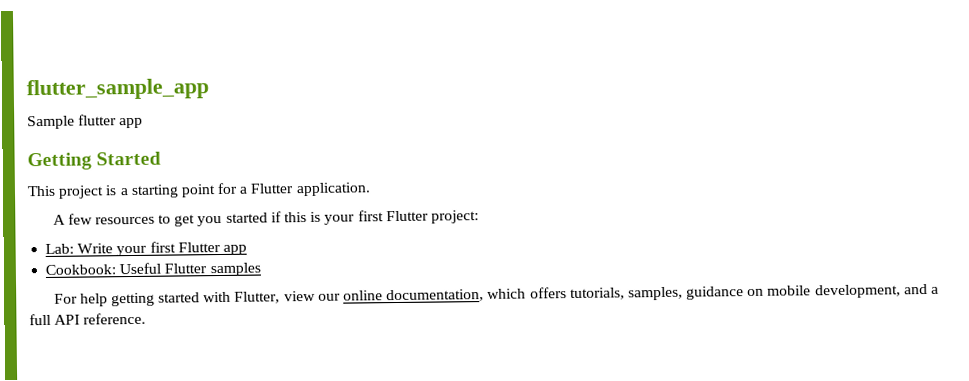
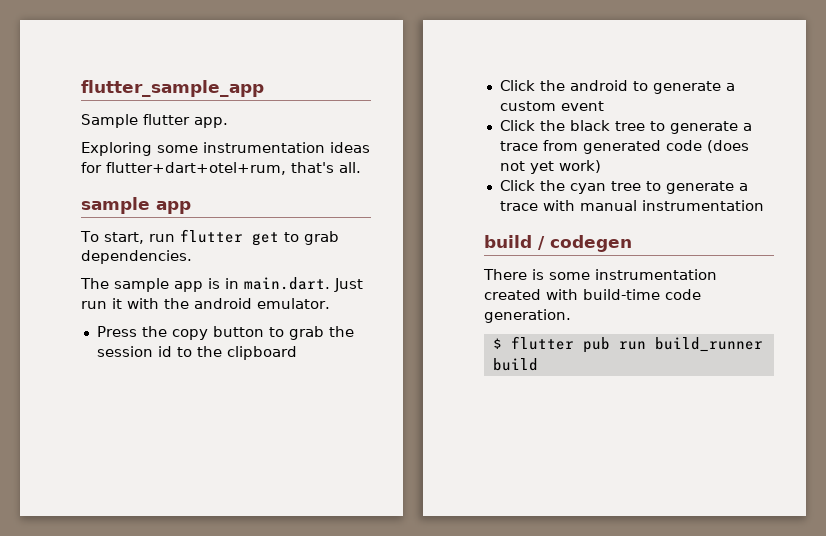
- Sample flutter app
- Getting Started
- This project is a starting point for a Flutter application.
- A few resources to get you started if this is your first Flutter project:
- Lab: Write your first Flutter app
- Cookbook: Useful Flutter samples
- For help getting started with Flutter, view our online documentation, which offers tutorials, samples, guidance on mobile development, and a full API reference.
+ Sample flutter app.
+ Exploring some instrumentation ideas for flutter+dart+otel+rum, that's all.
+ sample app
+ To start, run flutter get to grab dependencies.
+ The sample app is in main.dart. Just run it with the android emulator.
+ Press the copy button to grab the session id to the clipboard
+ Click the android to generate a custom event
+ Click the black tree to generate a trace from generated code (does not yet work)
+ Click the cyan tree to generate a trace with manual instrumentation
+ build / codegen
+ There is some instrumentation created with build-time code generation.
+ $ flutter pub run build_runner build

